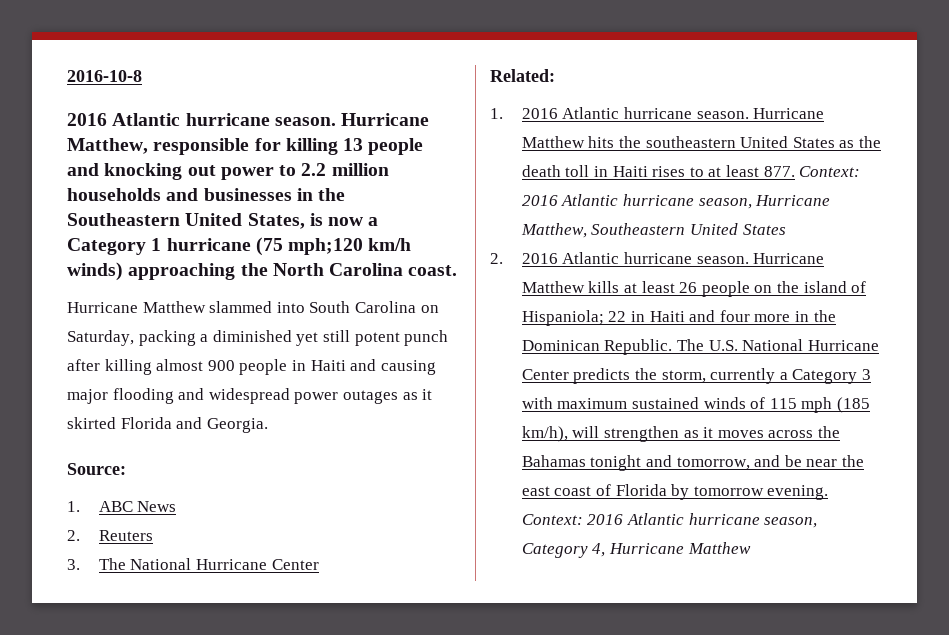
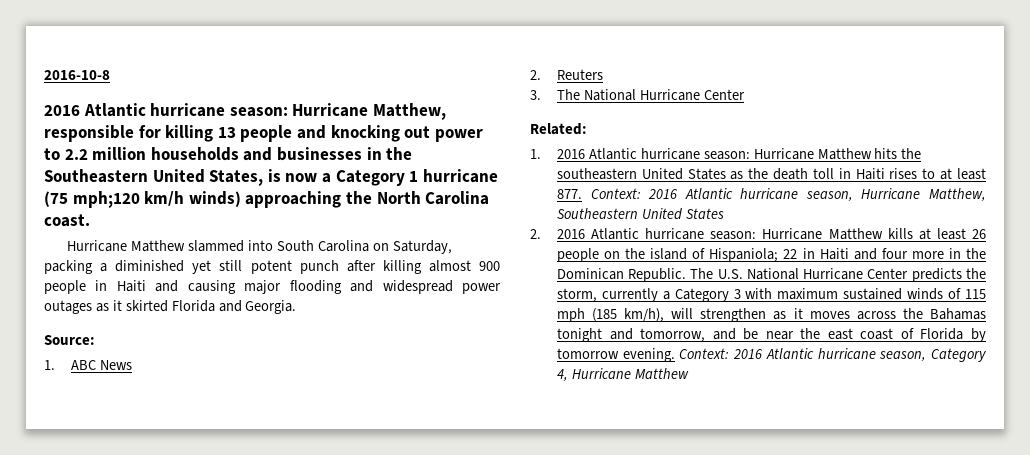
- 2016 Atlantic hurricane season. Hurricane Matthew, responsible for killing 13 people and knocking out power to 2.2 million households and businesses in the Southeastern United States, is now a Category 1 hurricane (75 mph;120 km/h winds) approaching the North Carolina coast.
+ 2016 Atlantic hurricane season: Hurricane Matthew, responsible for killing 13 people and knocking out power to 2.2 million households and businesses in the Southeastern United States, is now a Category 1 hurricane (75 mph;120 km/h winds) approaching the North Carolina coast.
- 1. 2016 Atlantic hurricane season. Hurricane Matthew hits the southeastern United States as the death toll in Haiti rises to at least 877. Context: 2016 Atlantic hurricane season, Hurricane Matthew, Southeastern United States
+ 1. 2016 Atlantic hurricane season: Hurricane Matthew hits the southeastern United States as the death toll in Haiti rises to at least 877. Context: 2016 Atlantic hurricane season, Hurricane Matthew, Southeastern United States
- 2. 2016 Atlantic hurricane season. Hurricane Matthew kills at least 26 people on the island of Hispaniola; 22 in Haiti and four more in the Dominican Republic.
+ 2. 2016 Atlantic hurricane season: Hurricane Matthew kills at least 26 people on the island of Hispaniola; 22 in Haiti and four more in the Dominican Republic.

